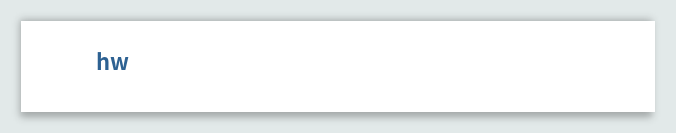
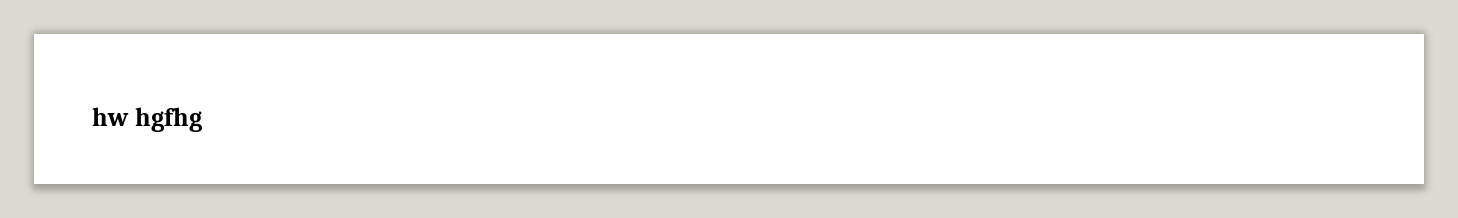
- hw
+ hw hgfhg

